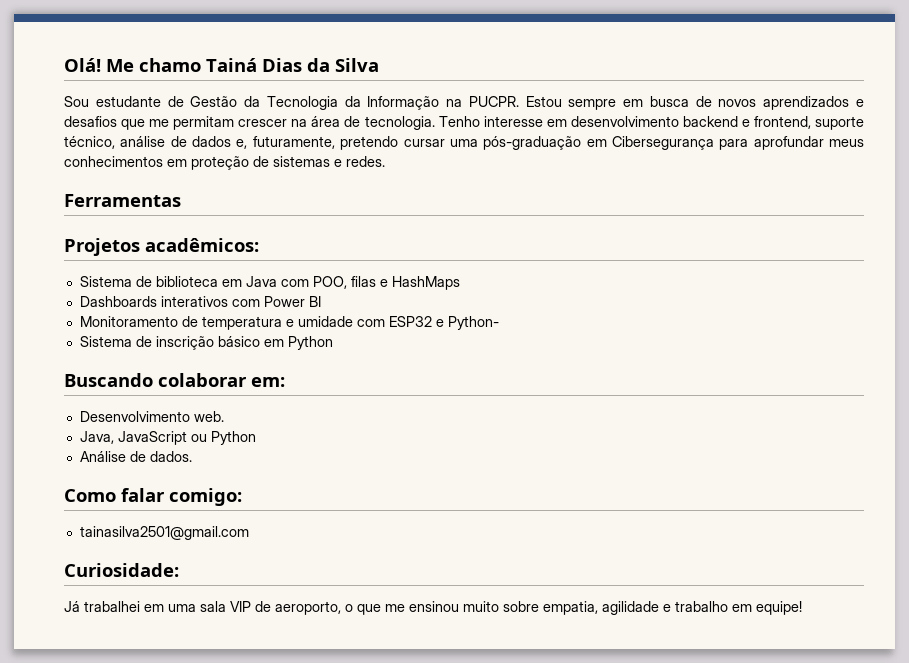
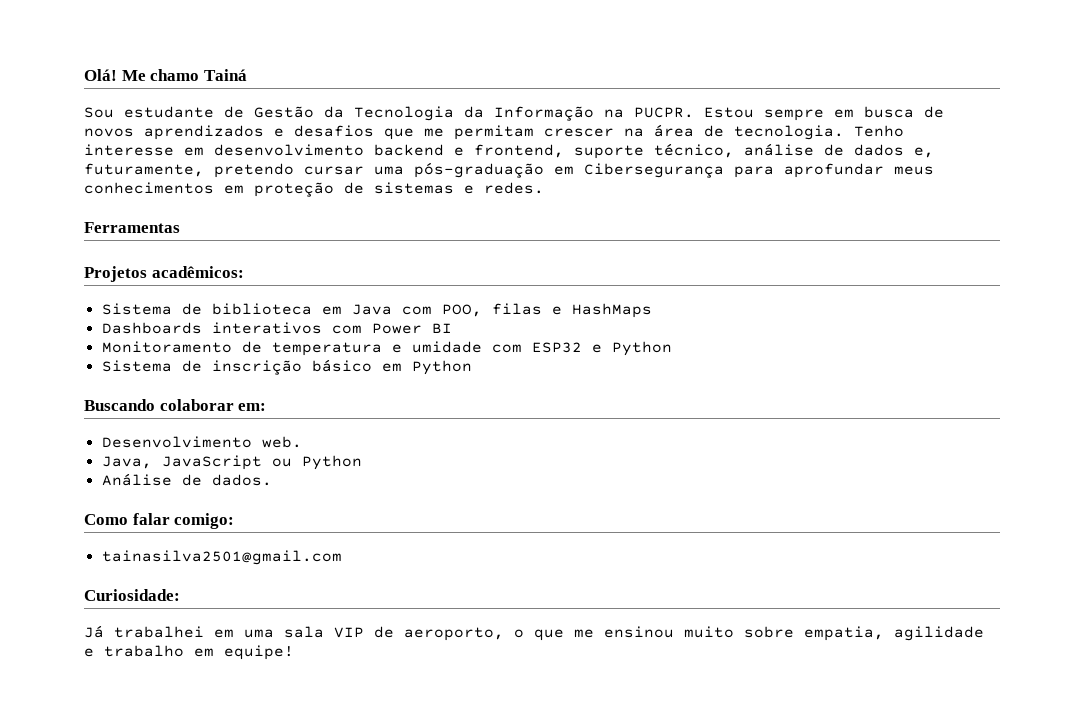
- Me chamo Tainá Dias da Silva
+ Me chamo Tainá
- Monitoramento de temperatura e umidade com ESP32 e Python-
+ Monitoramento de temperatura e umidade com ESP32 e Python

